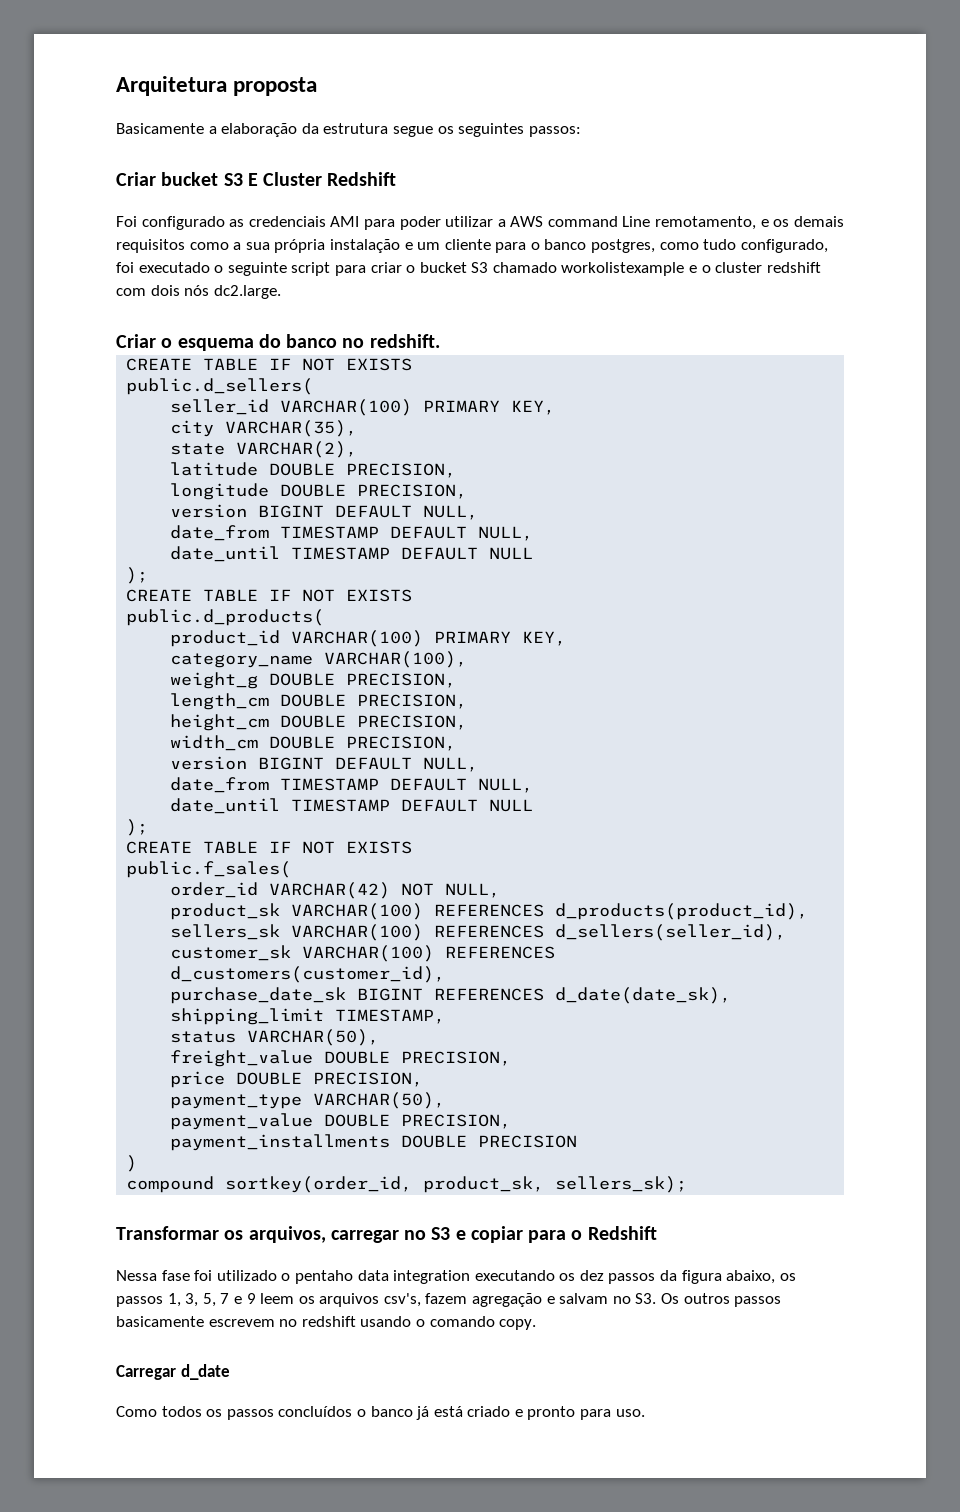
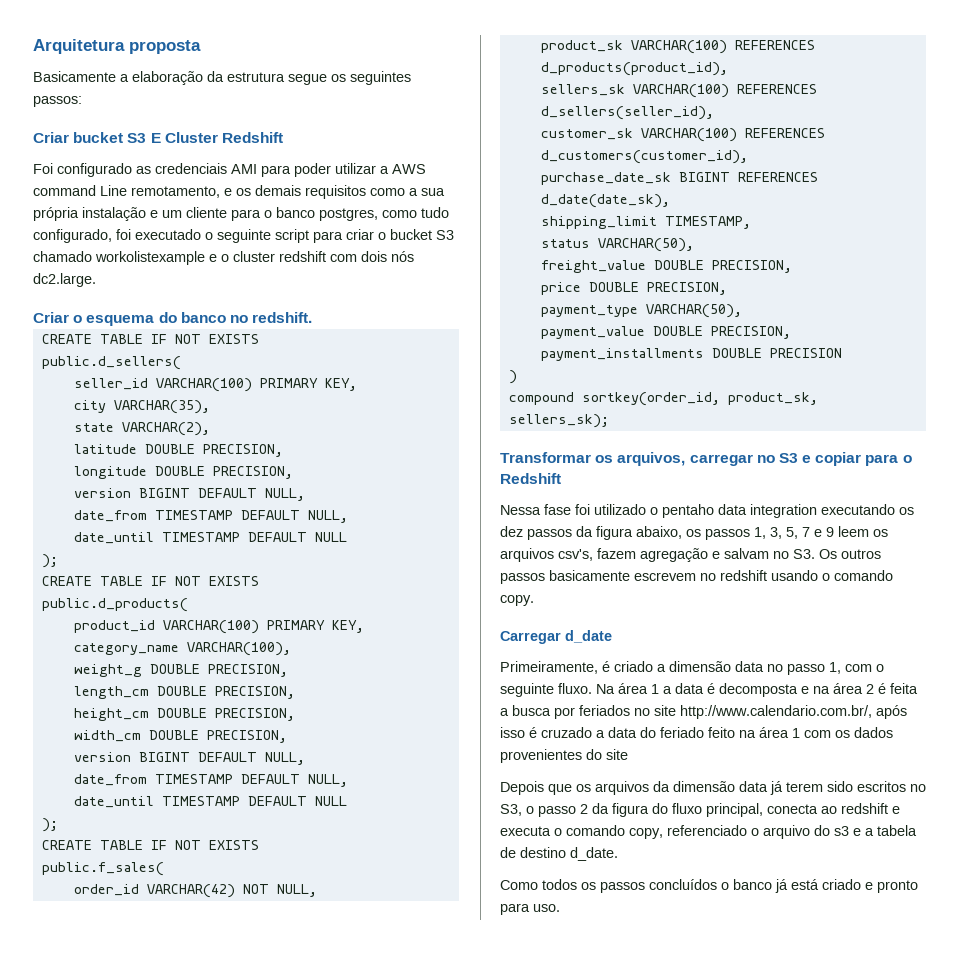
+ Primeiramente, é criado a dimensão data no passo 1, com o seguinte fluxo. Na área 1 a data é decomposta e na área 2 é feita a busca por feriados no site http://www.calendario.com.br/, após isso é cruzado a data do feriado feito na área 1 com os dados provenientes do site
+ Depois que os arquivos da dimensão data já terem sido escritos no S3, o passo 2 da figura do fluxo principal, conecta ao redshift e executa o comando copy, referenciado o arquivo do s3 e a tabela de destino d_date.

